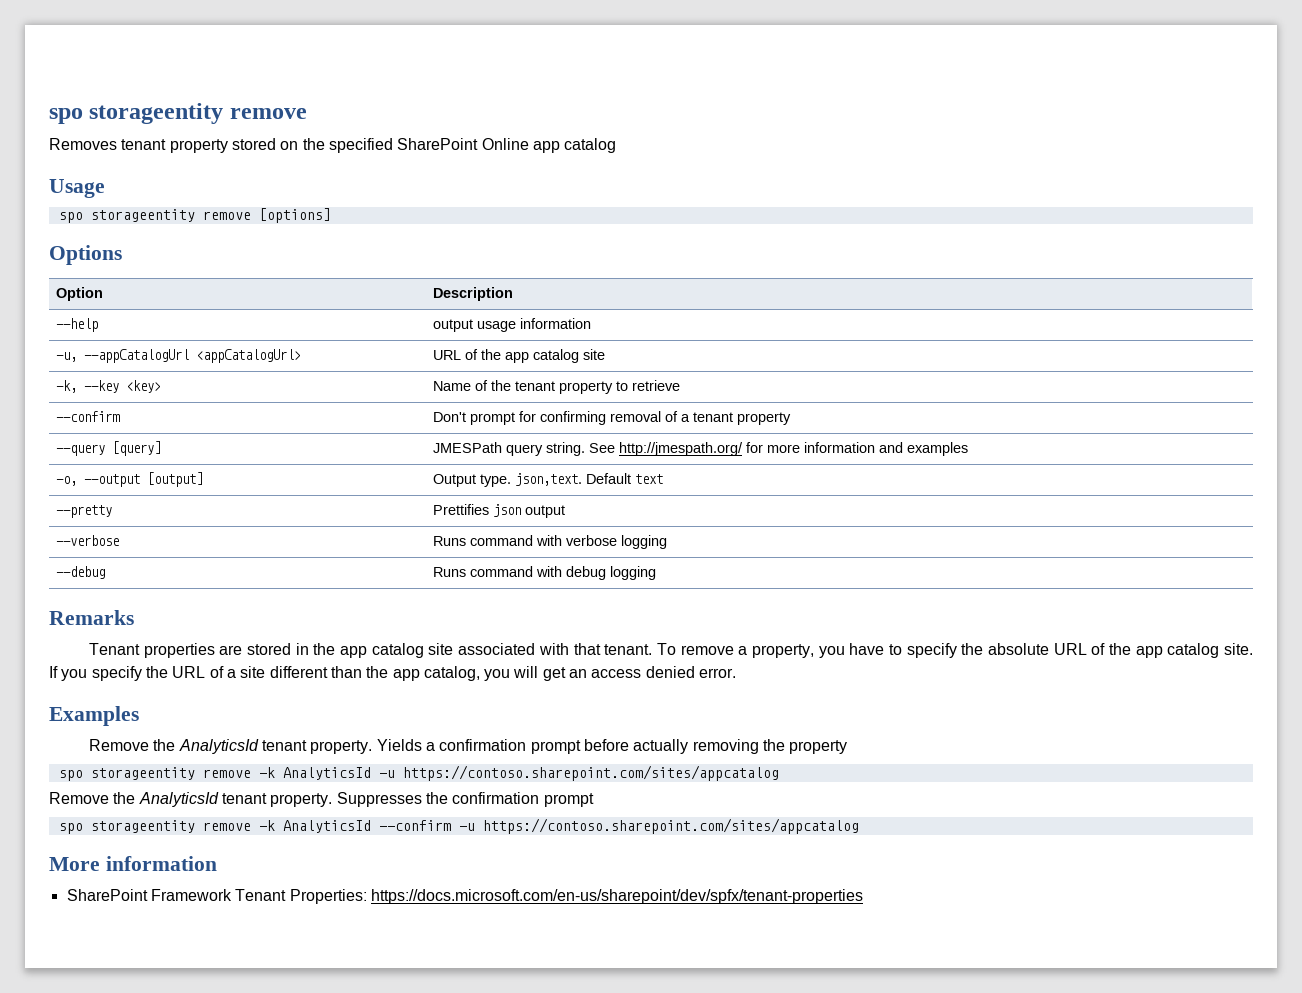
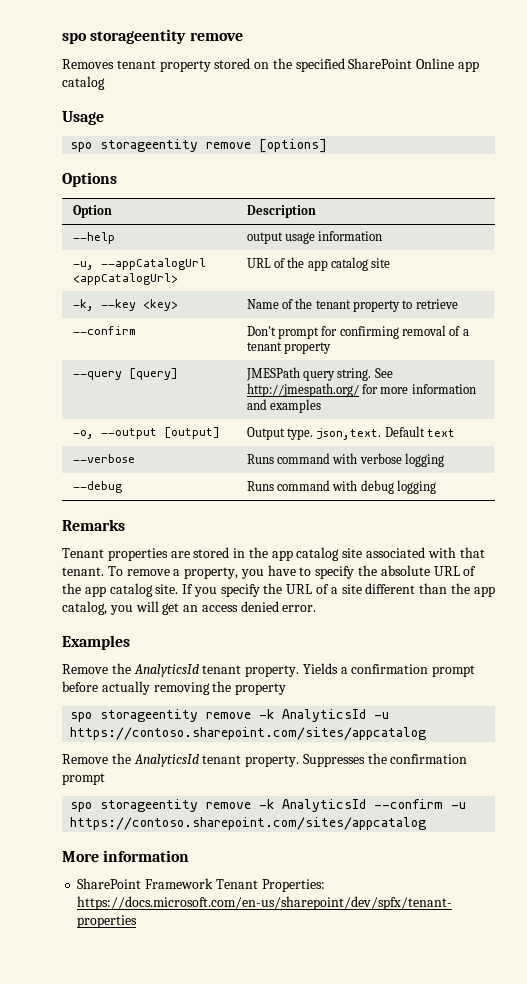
- --pretty | Prettifies json output

